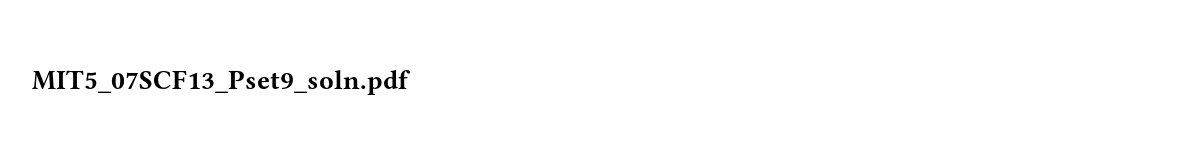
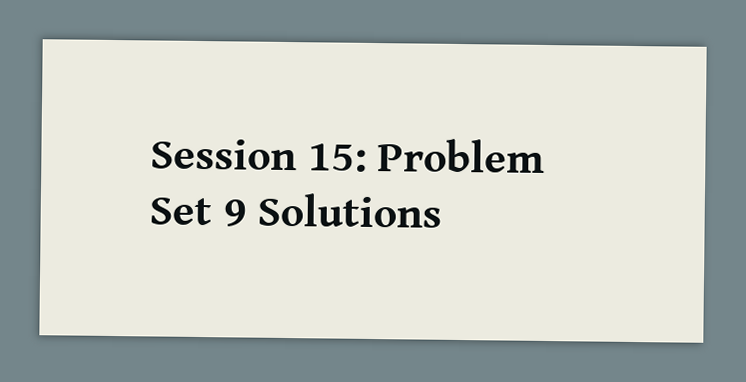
- MIT5_07SCF13_Pset9_soln.pdf
+ Session 15: Problem Set 9 Solutions

